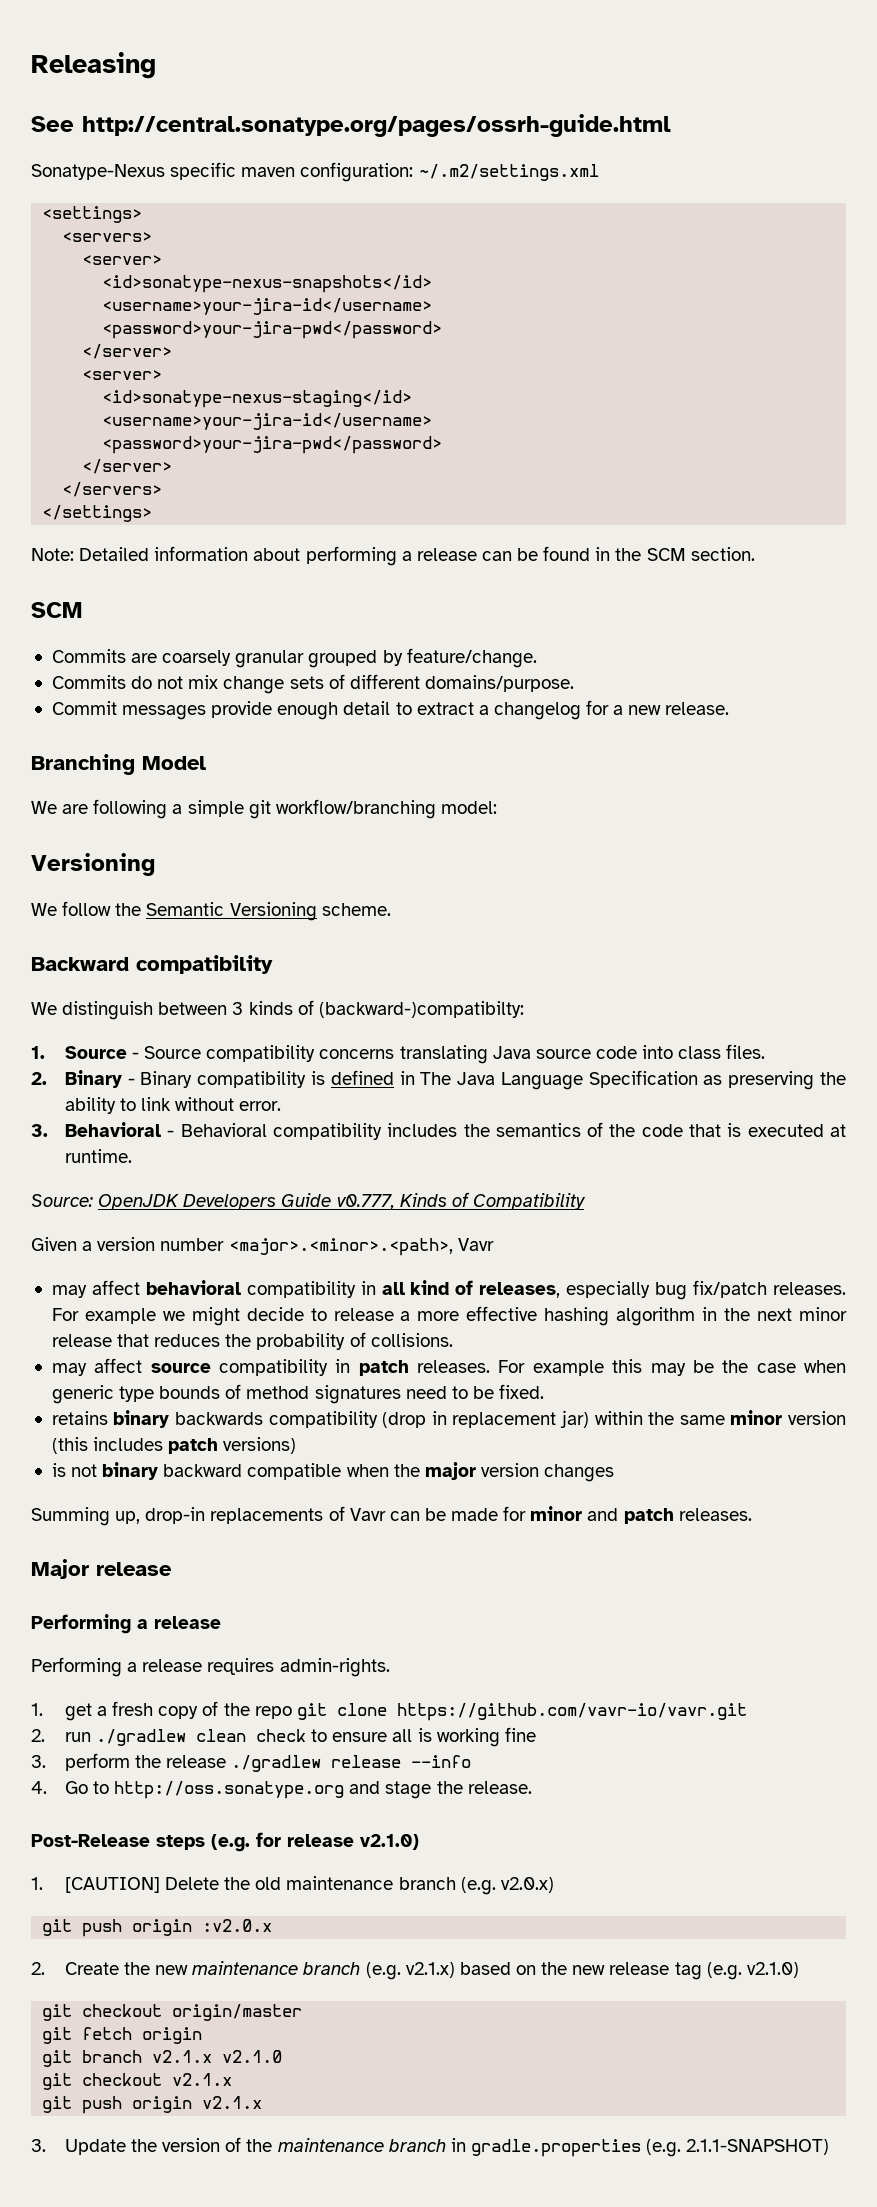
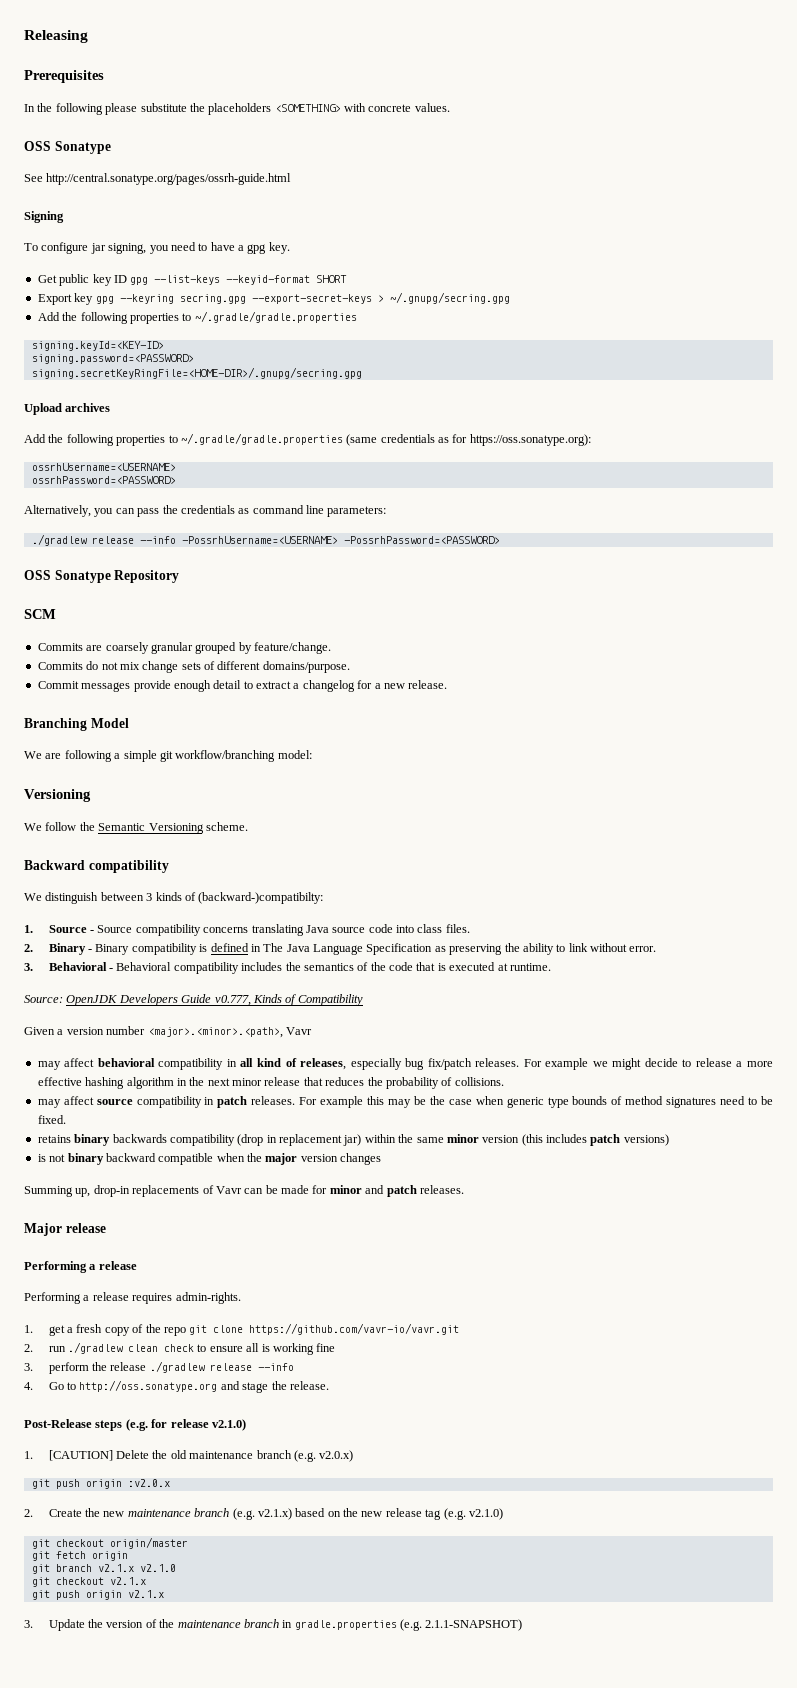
+ Prerequisites
+ In the following please substitute the placeholders <SOMETHING> with concrete values.
+ OSS Sonatype
  See http://central.sonatype.org/pages/ossrh-guide.html
- Sonatype-Nexus specific maven configuration: ~/.m2/settings.xml
- <settings>
- <servers>
- <server>
- <id>sonatype-nexus-snapshots</id>
- <username>your-jira-id</username>
- <password>your-jira-pwd</password>
- </server>
- <server>
- <id>sonatype-nexus-staging</id>
- <username>your-jira-id</username>
- <password>your-jira-pwd</password>
- </server>
- </servers>
- </settings>
- Note: Detailed information about performing a release can be found in the SCM section.
+ Signing
+ To configure jar signing, you need to have a gpg key.
+ Get public key ID gpg --list-keys --keyid-format SHORT
+ Export key gpg --keyring secring.gpg --export-secret-keys > ~/.gnupg/secring.gpg
+ Add the following properties to ~/.gradle/gradle.properties
+ signing.keyId=<KEY-ID>
+ signing.password=<PASSWORD>
+ signing.secretKeyRingFile=<HOME-DIR>/.gnupg/secring.gpg
+ Upload archives
+ Add the following properties to ~/.gradle/gradle.properties (same credentials as for https://oss.sonatype.org):
+ ossrhUsername=<USERNAME>
+ ossrhPassword=<PASSWORD>
+ Alternatively, you can pass the credentials as command line parameters:
+ ./gradlew release --info -PossrhUsername=<USERNAME> -PossrhPassword=<PASSWORD>
+ OSS Sonatype Repository

